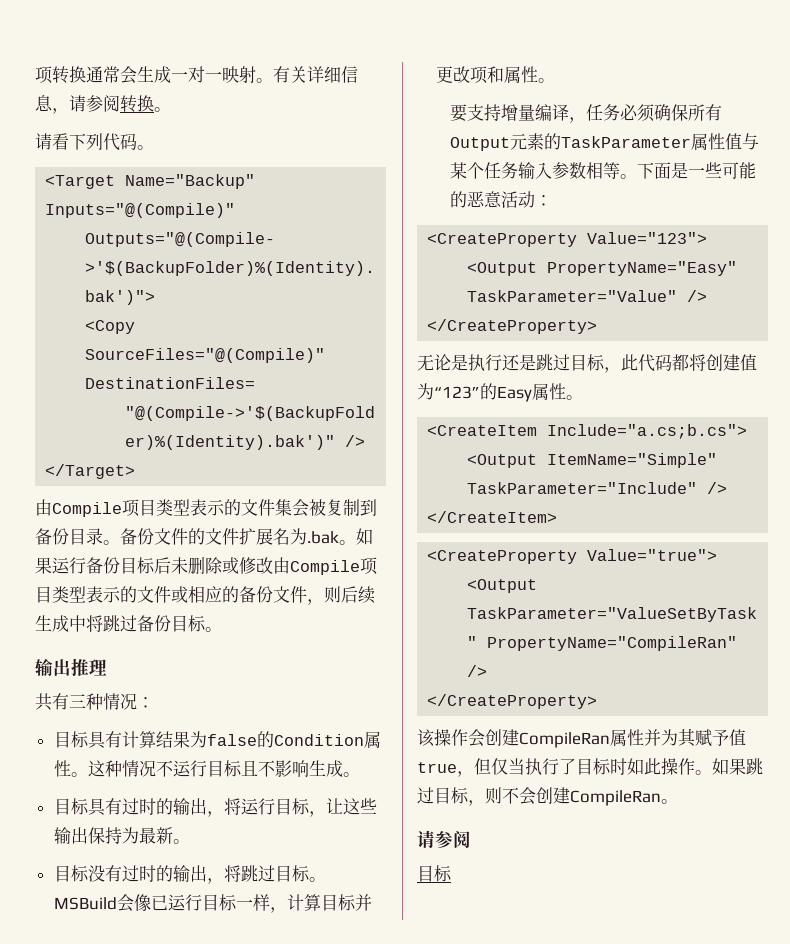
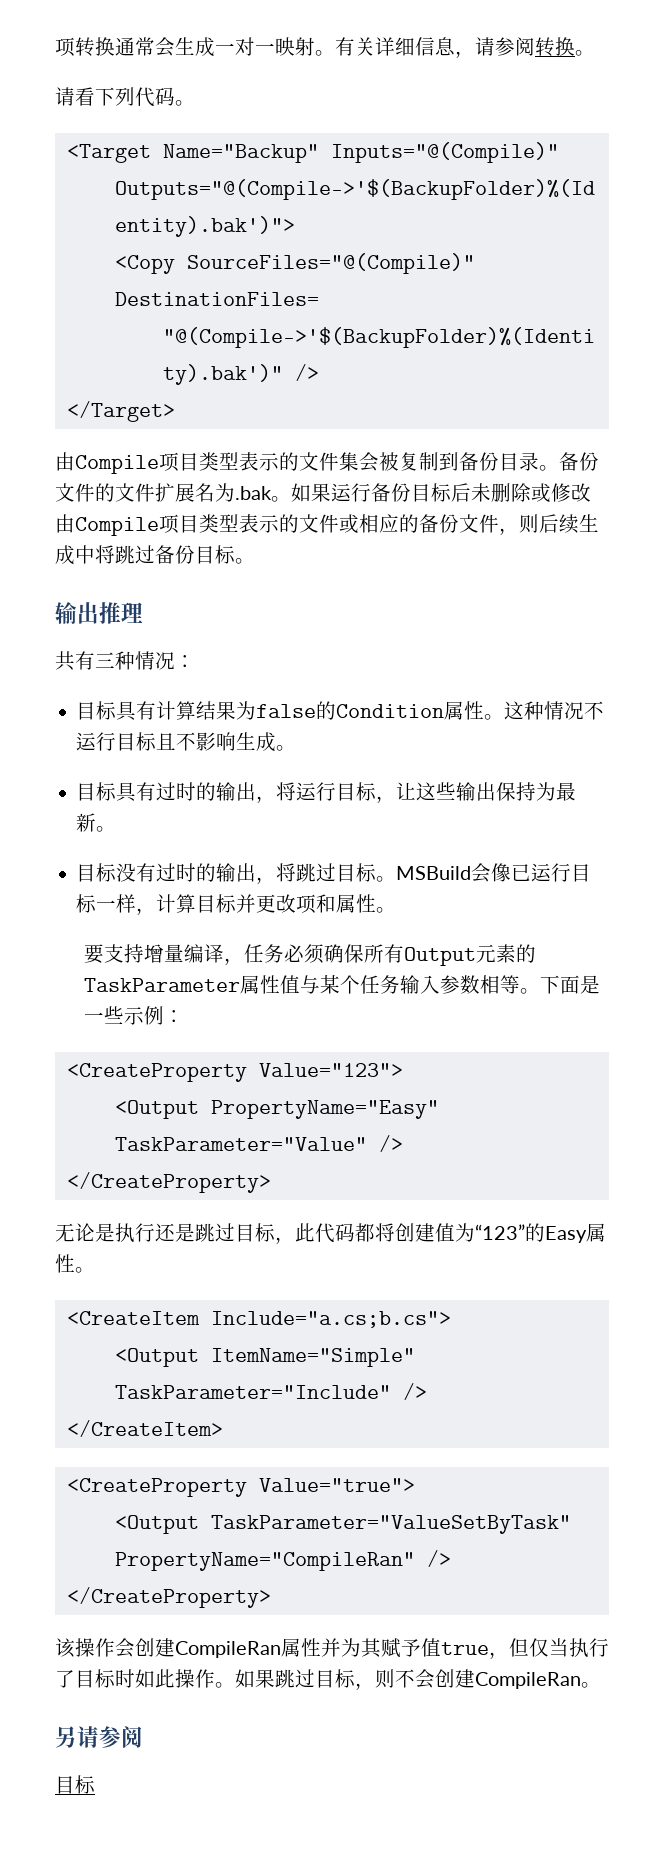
- 下面是一些可能的恶意活动：
+ 下面是一些示例：
  如果跳过目标，则不会创建CompileRan。
- 请参阅
+ 另请参阅

